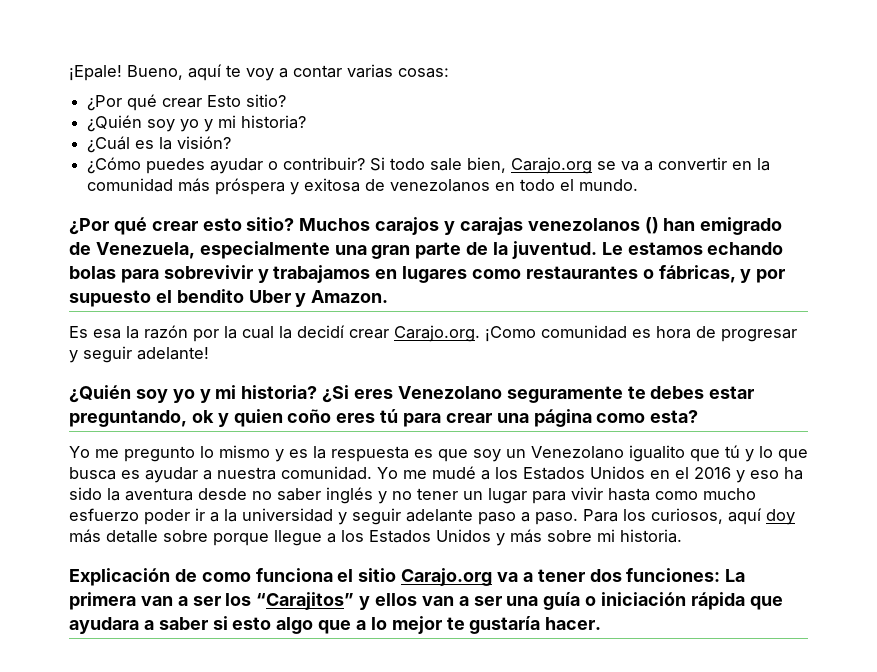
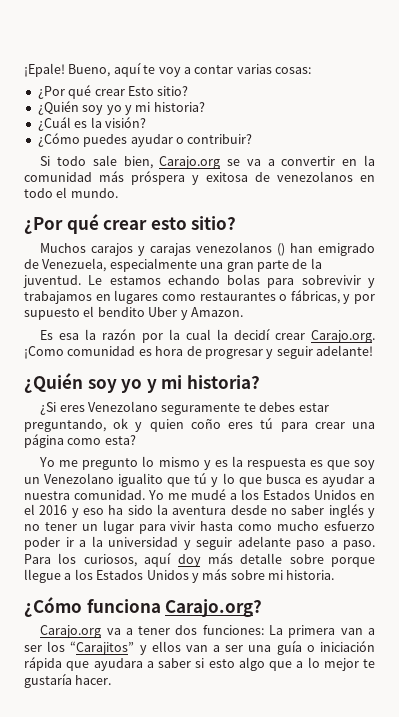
- ¿Cómo puedes ayudar o contribuir? Si todo sale bien, Carajo.org se va a convertir en la comunidad más próspera y exitosa de venezolanos en todo el mundo.
+ ¿Cómo puedes ayudar o contribuir?
+ Si todo sale bien, Carajo.org se va a convertir en la comunidad más próspera y exitosa de venezolanos en todo el mundo.
- ¿Por qué crear esto sitio? Muchos carajos y carajas venezolanos () han emigrado de Venezuela, especialmente una gran parte de la juventud.
+ ¿Por qué crear esto sitio?
+ Muchos carajos y carajas venezolanos () han emigrado de Venezuela, especialmente una gran parte de la juventud.
  Es esa la razón por la cual la decidí crear Carajo.org. ¡Como comunidad es hora de progresar y seguir adelante!
- ¿Quién soy yo y mi historia? ¿Si eres Venezolano seguramente te debes estar preguntando, ok y quien coño eres tú para crear una página como esta?
+ ¿Quién soy yo y mi historia?
+ ¿Si eres Venezolano seguramente te debes estar preguntando, ok y quien coño eres tú para crear una página como esta?
- Explicación de como funciona el sitio Carajo.org va a tener dos funciones: La primera van a ser los “Carajitos” y ellos van a ser una guía o iniciación rápida que ayudara a saber si esto algo que a lo mejor te gustaría hacer.
+ ¿Cómo funciona Carajo.org?
+ Carajo.org va a tener dos funciones: La primera van a ser los “Carajitos” y ellos van a ser una guía o iniciación rápida que ayudara a saber si esto algo que a lo mejor te gustaría hacer.

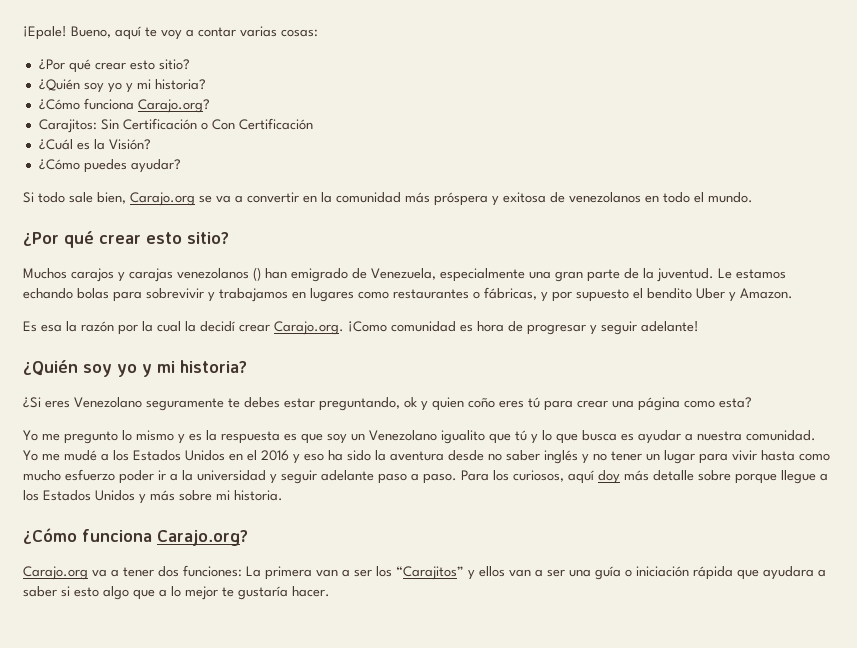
  Bueno, aquí te voy a contar varias cosas:
- ¿Por qué crear Esto sitio?
+ ¿Por qué crear esto sitio?
  ¿Quién soy yo y mi historia?
+ ¿Cómo funciona Carajo.org?
+ Carajitos: Sin Certificación o Con Certificación
- ¿Cuál es la visión?
+ ¿Cuál es la Visión?
- ¿Cómo puedes ayudar o contribuir?
+ ¿Cómo puedes ayudar?

